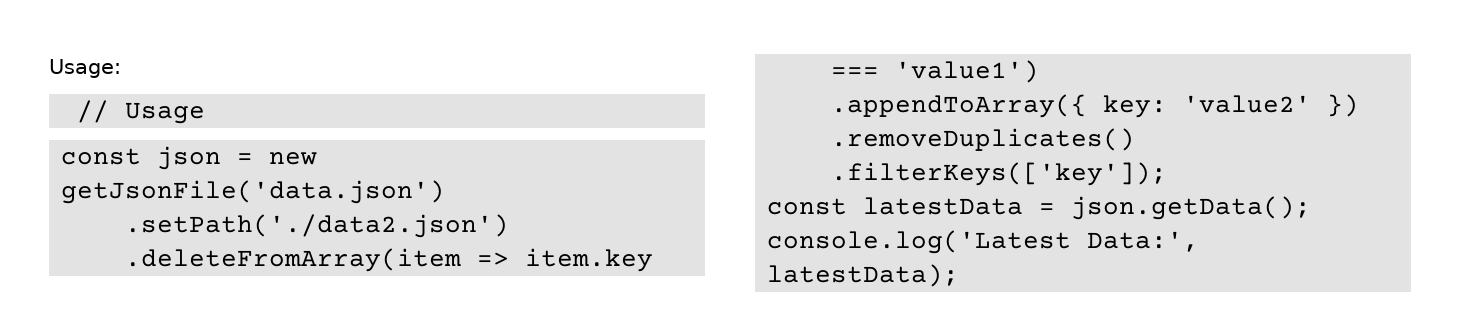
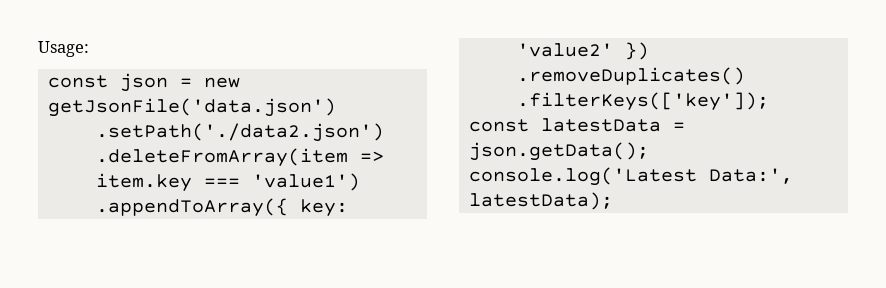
- // Usage

